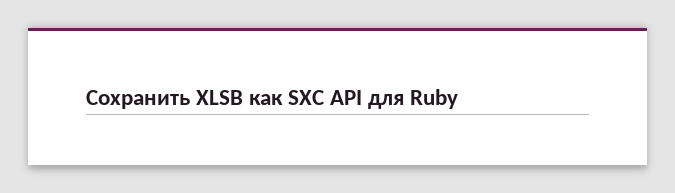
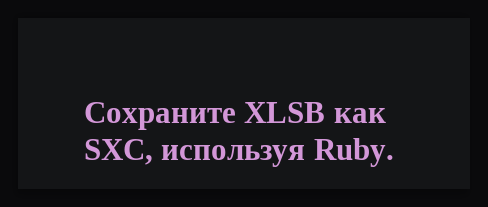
- Сохранить XLSB как SXC API для Ruby
+ Сохраните XLSB как SXC, используя Ruby.

